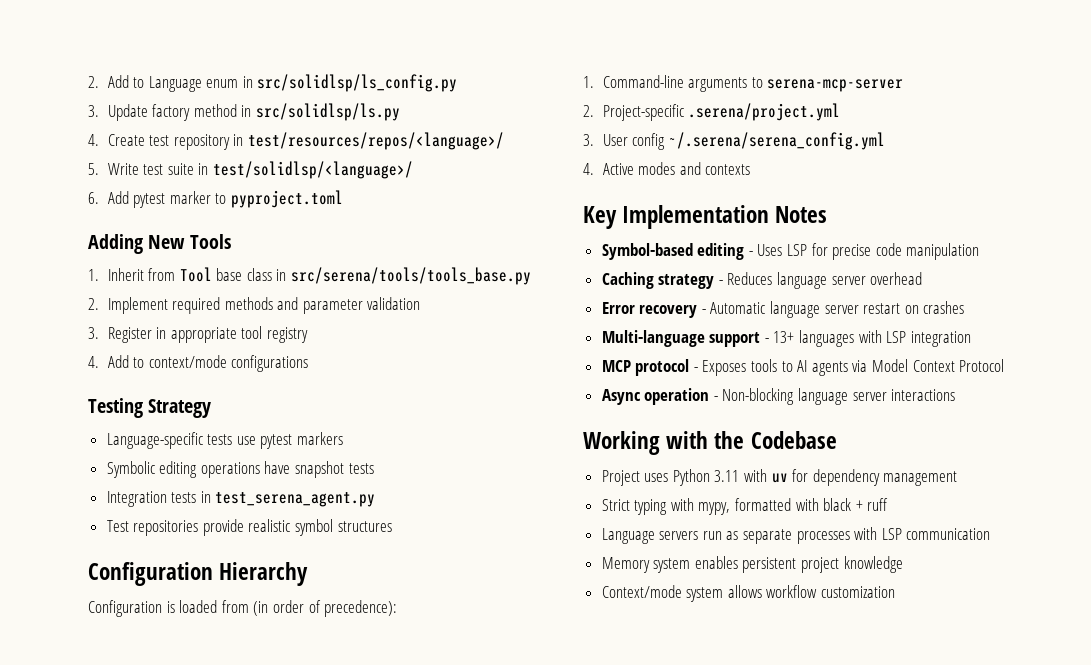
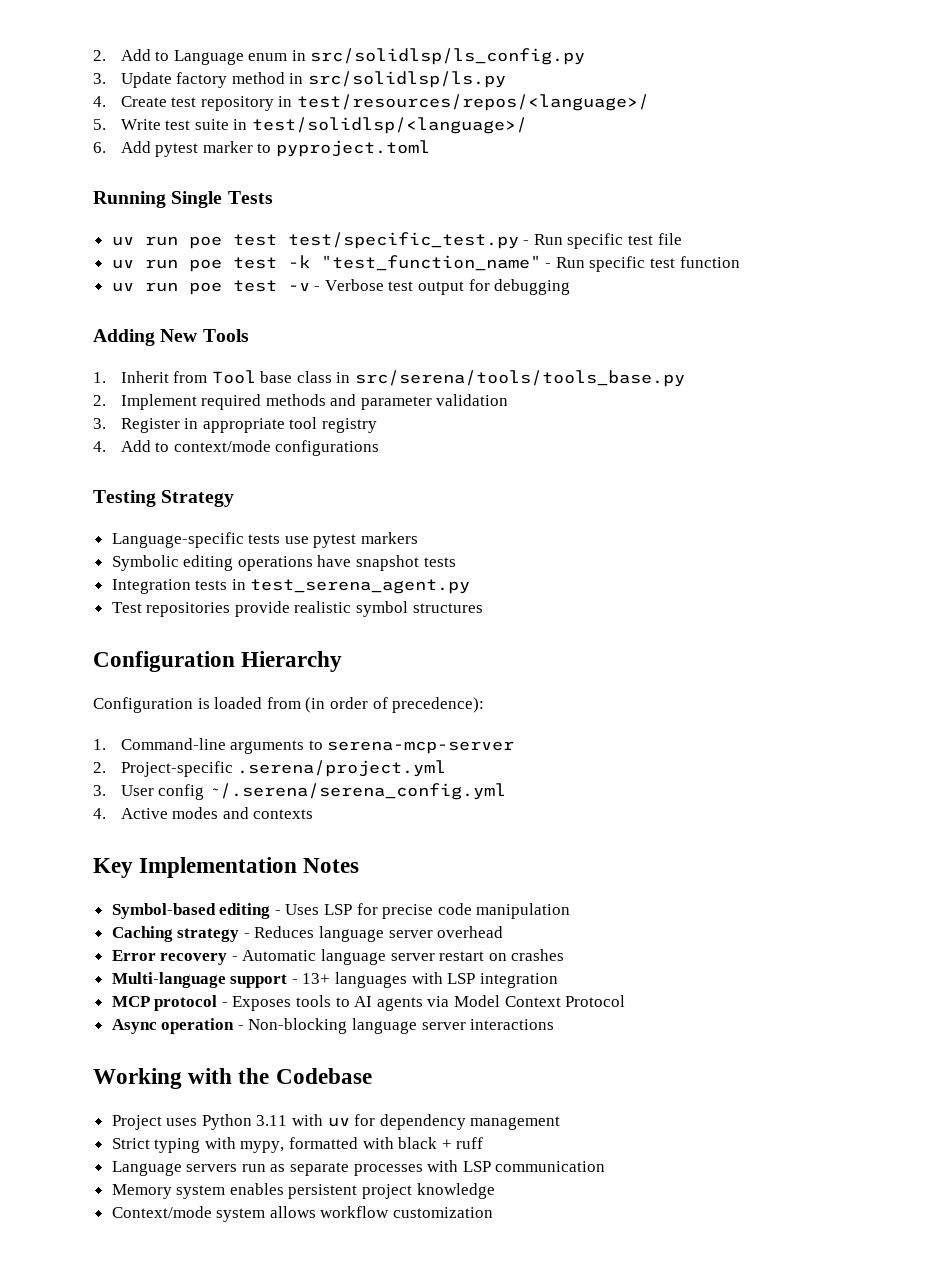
+ Running Single Tests
+ uv run poe test test/specific_test.py - Run specific test file
+ uv run poe test -k "test_function_name" - Run specific test function
+ uv run poe test -v - Verbose test output for debugging

